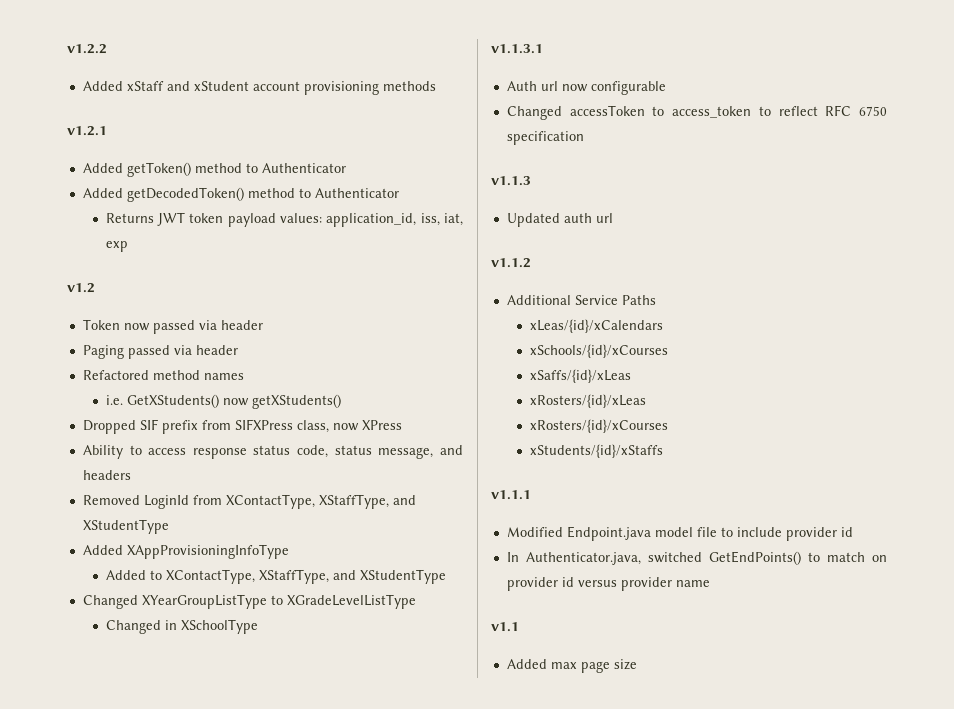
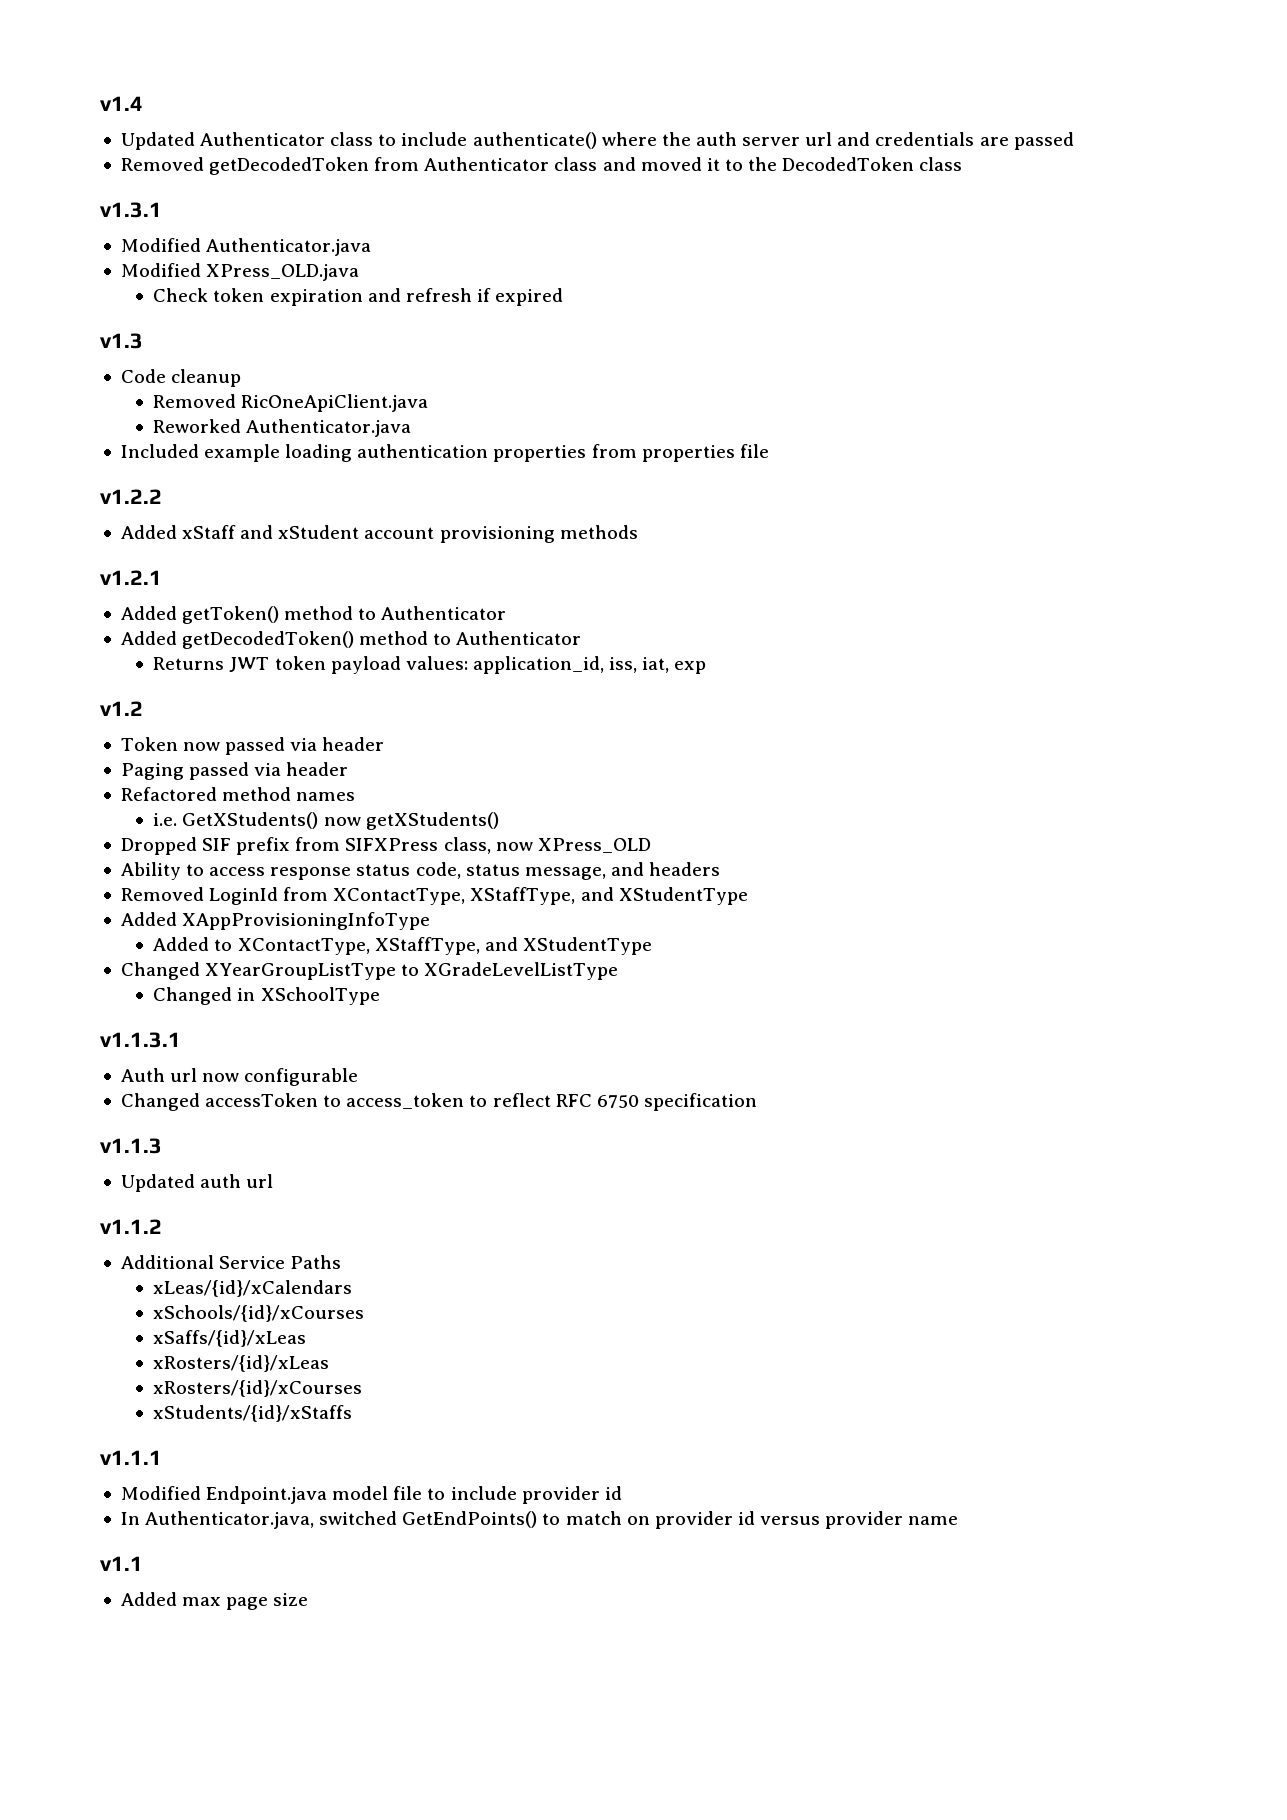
+ v1.4
+ Updated Authenticator class to include authenticate() where the auth server url and credentials are passed
+ Removed getDecodedToken from Authenticator class and moved it to the DecodedToken class
+ v1.3.1
+ Modified Authenticator.java
+ Modified XPress_OLD.java
+ Check token expiration and refresh if expired
+ v1.3
+ Code cleanup
+ Removed RicOneApiClient.java
+ Reworked Authenticator.java
+ Included example loading authentication properties from properties file
- Dropped SIF prefix from SIFXPress class, now XPress
+ Dropped SIF prefix from SIFXPress class, now XPress_OLD

